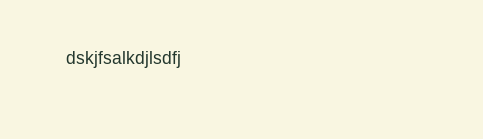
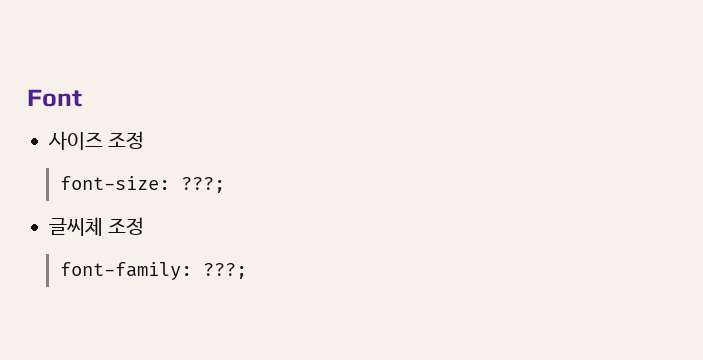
- dskjfsalkdjlsdfj
+ Font
+ 사이즈 조정
+ font-size: ???;
+ 글씨체 조정
+ font-family: ???;

